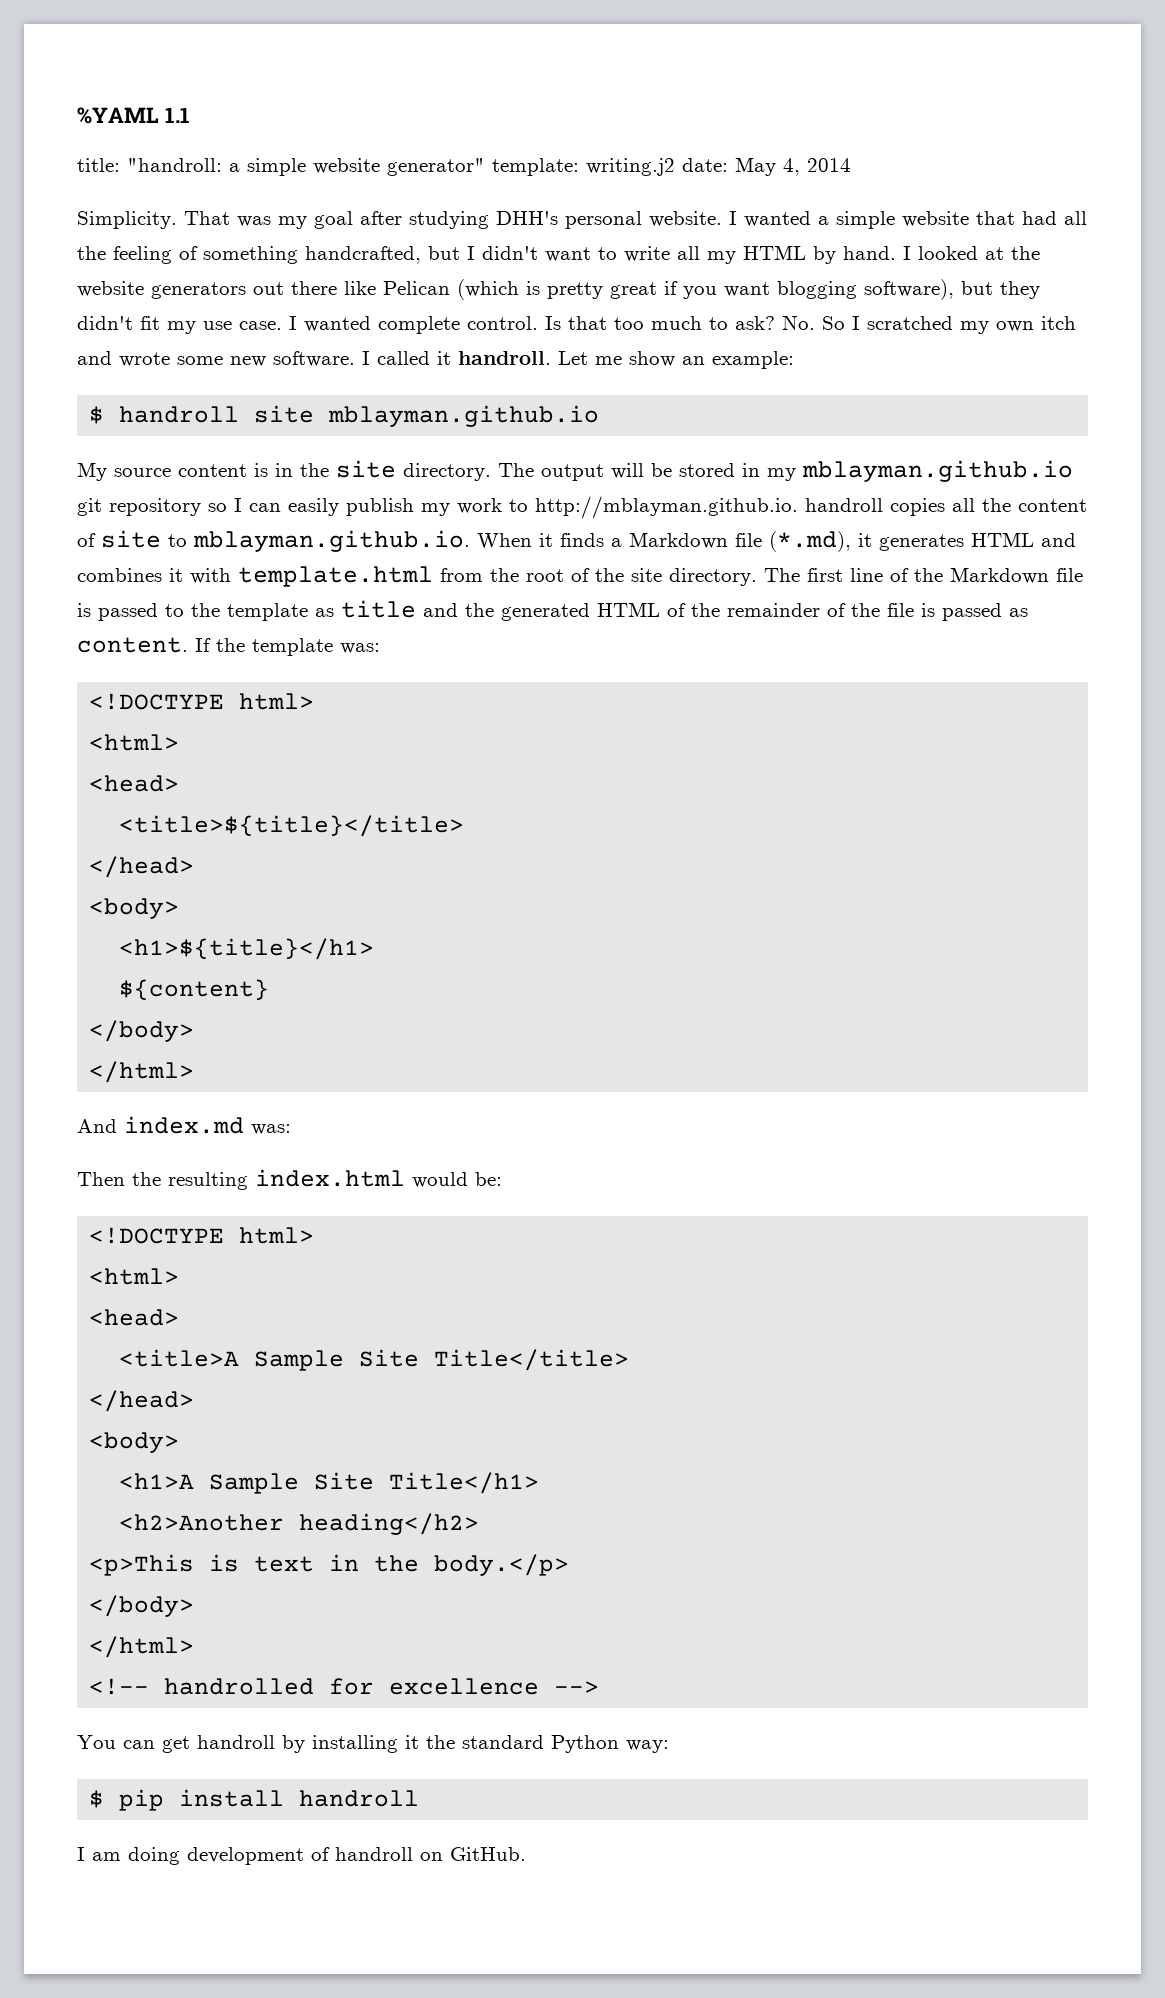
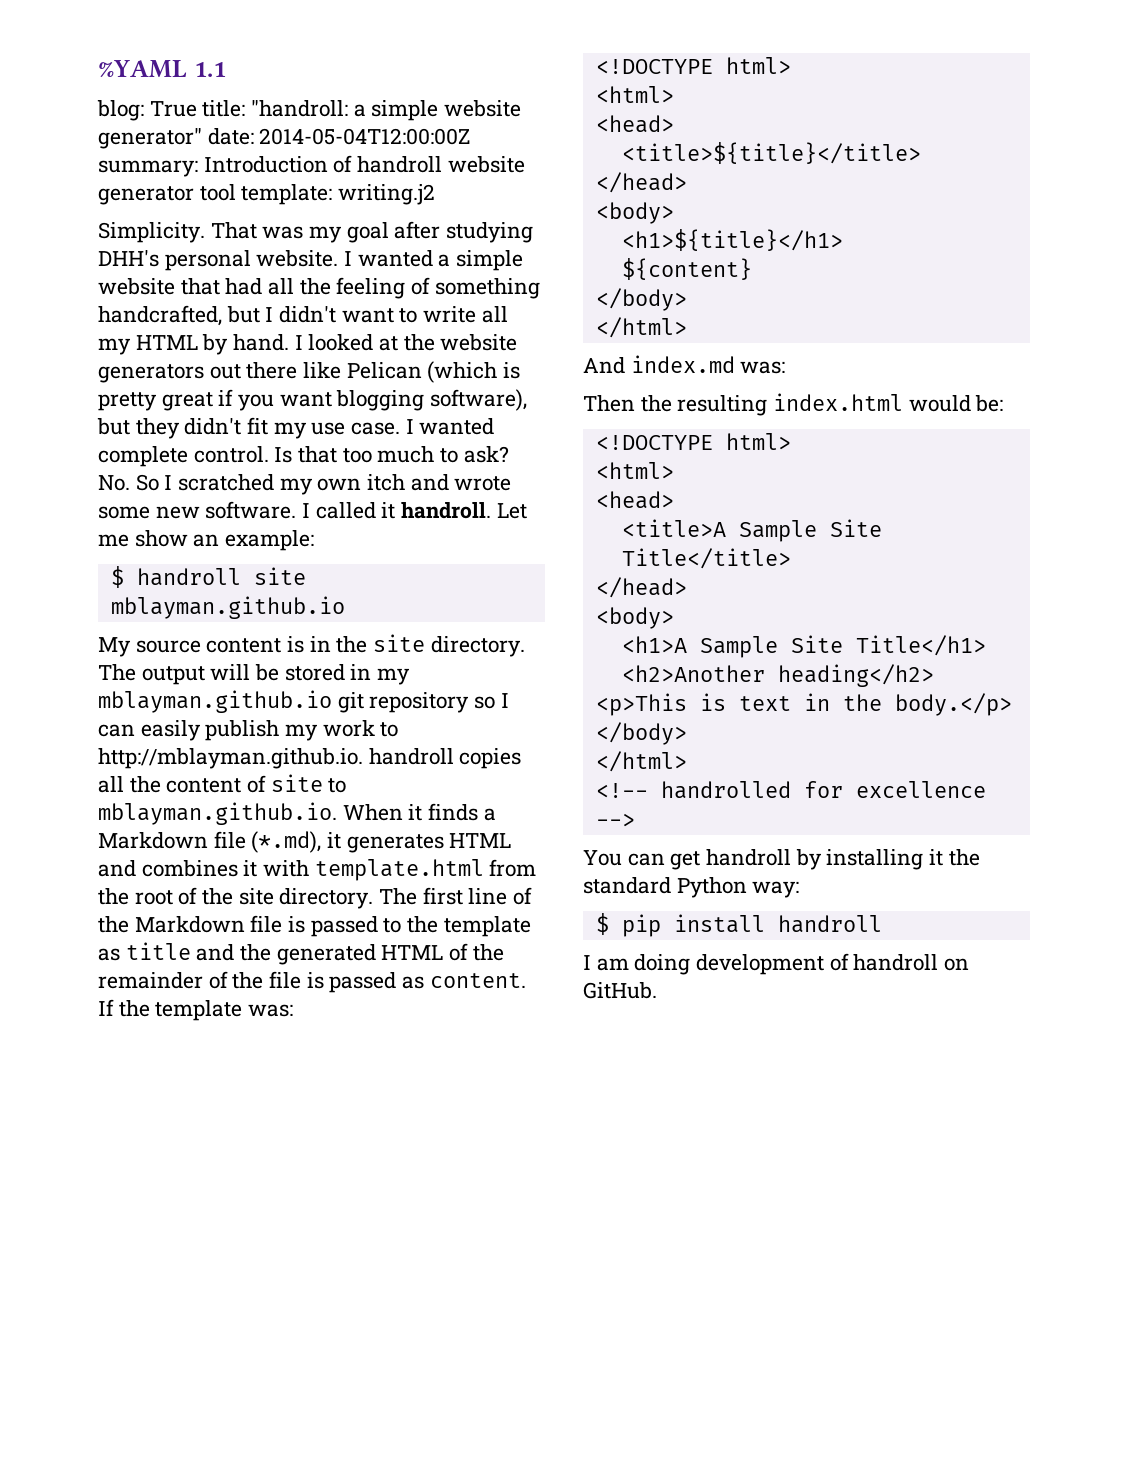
- title: "handroll: a simple website generator" template: writing.j2 date: May 4, 2014
+ blog: True title: "handroll: a simple website generator" date: 2014-05-04T12:00:00Z summary: Introduction of handroll website generator tool template: writing.j2

